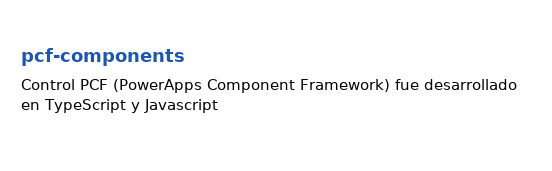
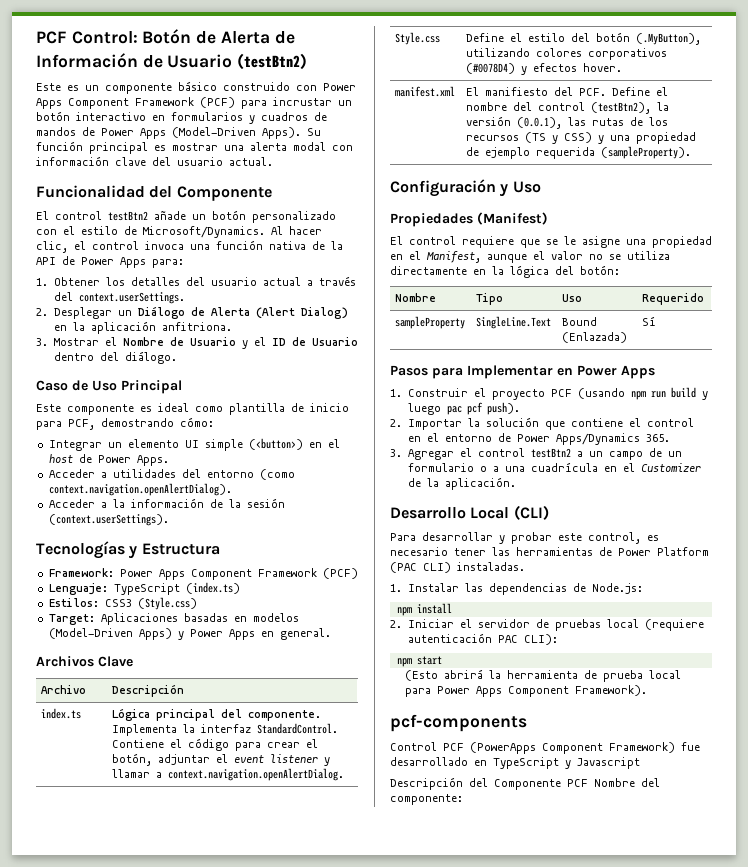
+ PCF Control: Botón de Alerta de Información de Usuario (testBtn2)
+ Este es un componente básico construido con Power Apps Component Framework (PCF) para incrustar un botón interactivo en formularios y cuadros de mandos de Power Apps (Model-Driven Apps). Su función principal es mostrar una alerta modal con información clave del usuario actual.
+ Funcionalidad del Componente
+ El control testBtn2 añade un botón personalizado con el estilo de Microsoft/Dynamics. Al hacer clic, el control invoca una función nativa de la API de Power Apps para:
+ 1. Obtener los detalles del usuario actual a través del context.userSettings.
+ 2. Desplegar un Diálogo de Alerta (Alert Dialog) en la aplicación anfitriona.
+ 3. Mostrar el Nombre de Usuario y el ID de Usuario dentro del diálogo.
+ Caso de Uso Principal
+ Este componente es ideal como plantilla de inicio para PCF, demostrando cómo:
+ Integrar un elemento UI simple (<button>) en el host de Power Apps.
+ Acceder a utilidades del entorno (como context.navigation.openAlertDialog).
+ Acceder a la información de la sesión (context.userSettings).
+ Tecnologías y Estructura
+ Framework: Power Apps Component Framework (PCF)
+ Lenguaje: TypeScript (index.ts)
+ Estilos: CSS3 (Style.css)
+ Target: Aplicaciones basadas en modelos (Model-Driven Apps) y Power Apps en general.
+ Archivos Clave
+ Archivo | Descripción
+ index.ts | Lógica principal del componente. Implementa la interfaz StandardControl. Contiene el código para crear el botón, adjuntar el event listener y llamar a context.navigation.openAlertDialog.
+ Style.css | Define el estilo del botón (.MyButton), utilizando colores corporativos (#0078D4) y efectos hover.
+ manifest.xml | El manifiesto del PCF. Define el nombre del control (testBtn2), la versión (0.0.1), las rutas de los recursos (TS y CSS) y una propiedad de ejemplo requerida (sampleProperty).
+ Configuración y Uso
+ Propiedades (Manifest)
+ El control requiere que se le asigne una propiedad en el Manifest, aunque el valor no se utiliza directamente en la lógica del botón:
+ Nombre | Tipo | Uso | Requerido
+ sampleProperty | SingleLine.Text | Bound (Enlazada) | Sí
+ Pasos para Implementar en Power Apps
+ 1. Construir el proyecto PCF (usando npm run build y luego pac pcf push).
+ 2. Importar la solución que contiene el control en el entorno de Power Apps/Dynamics 365.
+ 3. Agregar el control testBtn2 a un campo de un formulario o a una cuadrícula en el Customizer de la aplicación.
+ Desarrollo Local (CLI)
+ Para desarrollar y probar este control, es necesario tener las herramientas de Power Platform (PAC CLI) instaladas.
+ 1. Instalar las dependencias de Node.js:
+ npm install
+ 2. Iniciar el servidor de pruebas local (requiere autenticación PAC CLI):
+ npm start
+ (Esto abrirá la herramienta de prueba local para Power Apps Component Framework).
+ Descripción del Componente PCF Nombre del componente:

